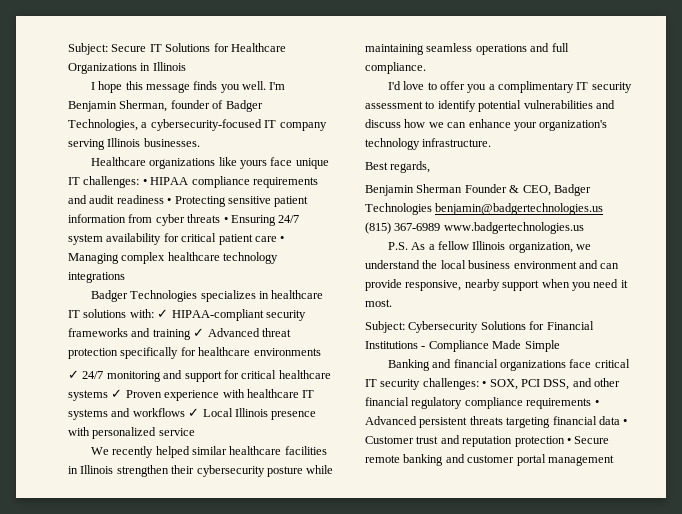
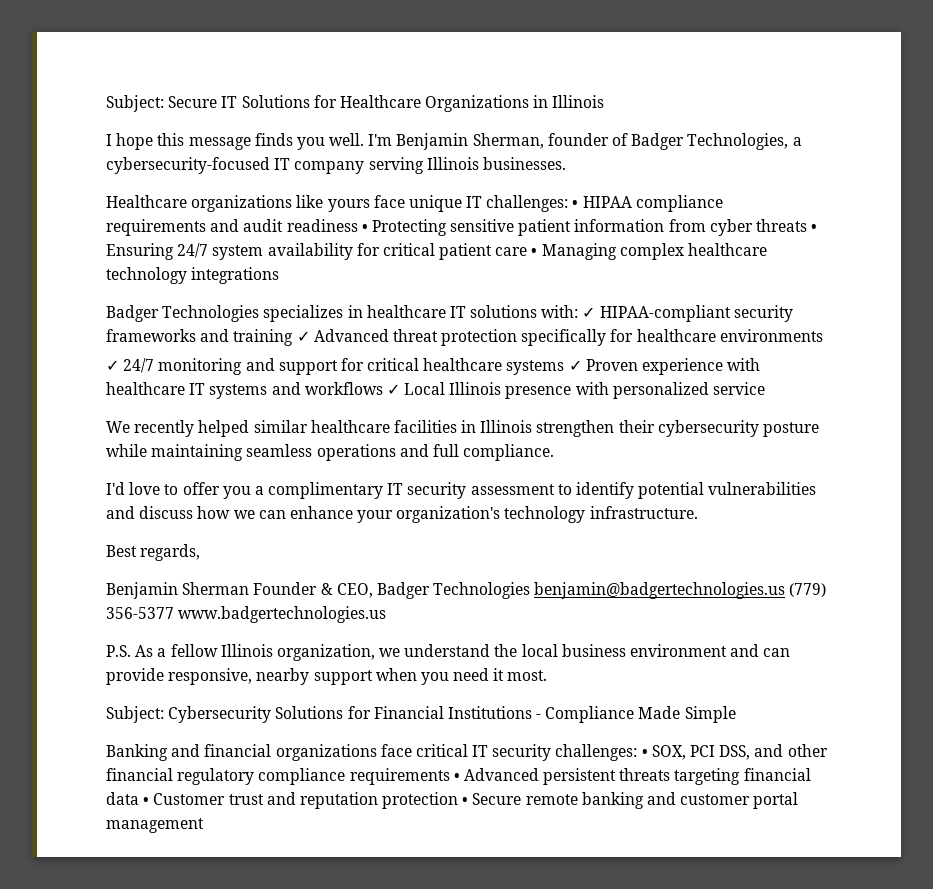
- Benjamin Sherman Founder & CEO, Badger Technologies benjamin@badgertechnologies.us (815) 367-6989 www.badgertechnologies.us
+ Benjamin Sherman Founder & CEO, Badger Technologies benjamin@badgertechnologies.us (779) 356-5377 www.badgertechnologies.us

